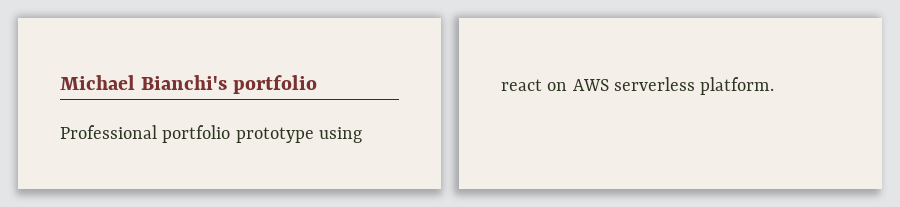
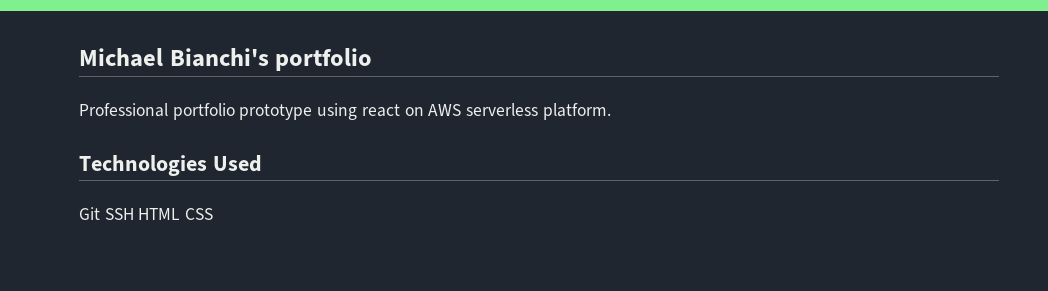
+ Technologies Used
+ Git SSH HTML CSS

